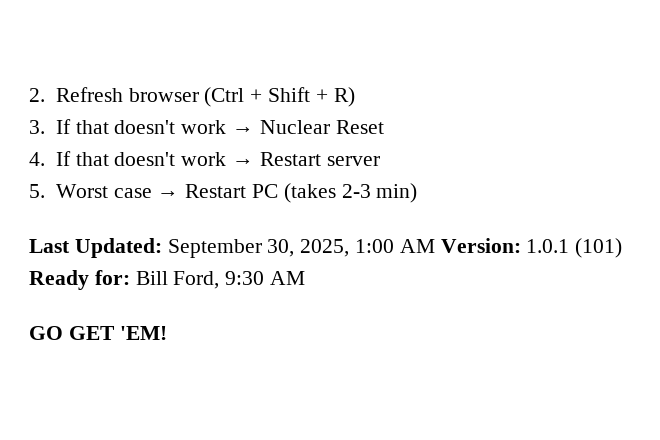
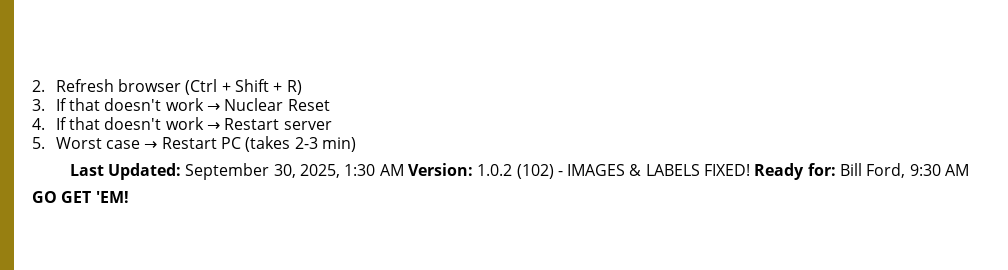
- Last Updated: September 30, 2025, 1:00 AM Version: 1.0.1 (101) Ready for: Bill Ford, 9:30 AM
+ Last Updated: September 30, 2025, 1:30 AM Version: 1.0.2 (102) - IMAGES & LABELS FIXED! Ready for: Bill Ford, 9:30 AM

